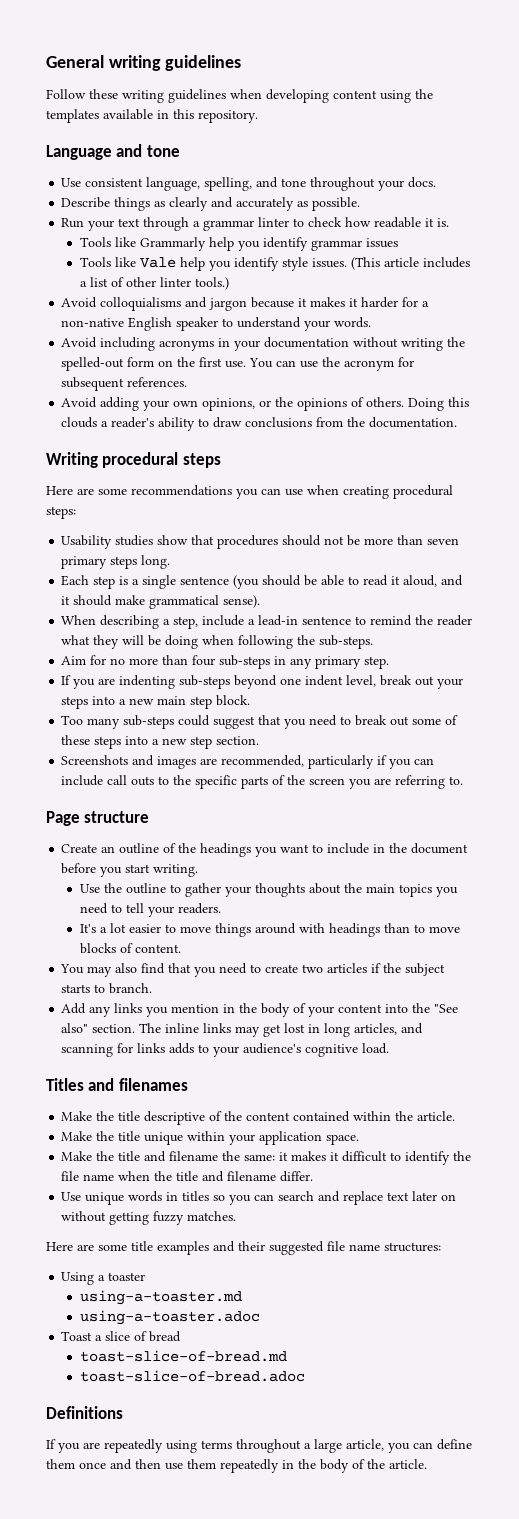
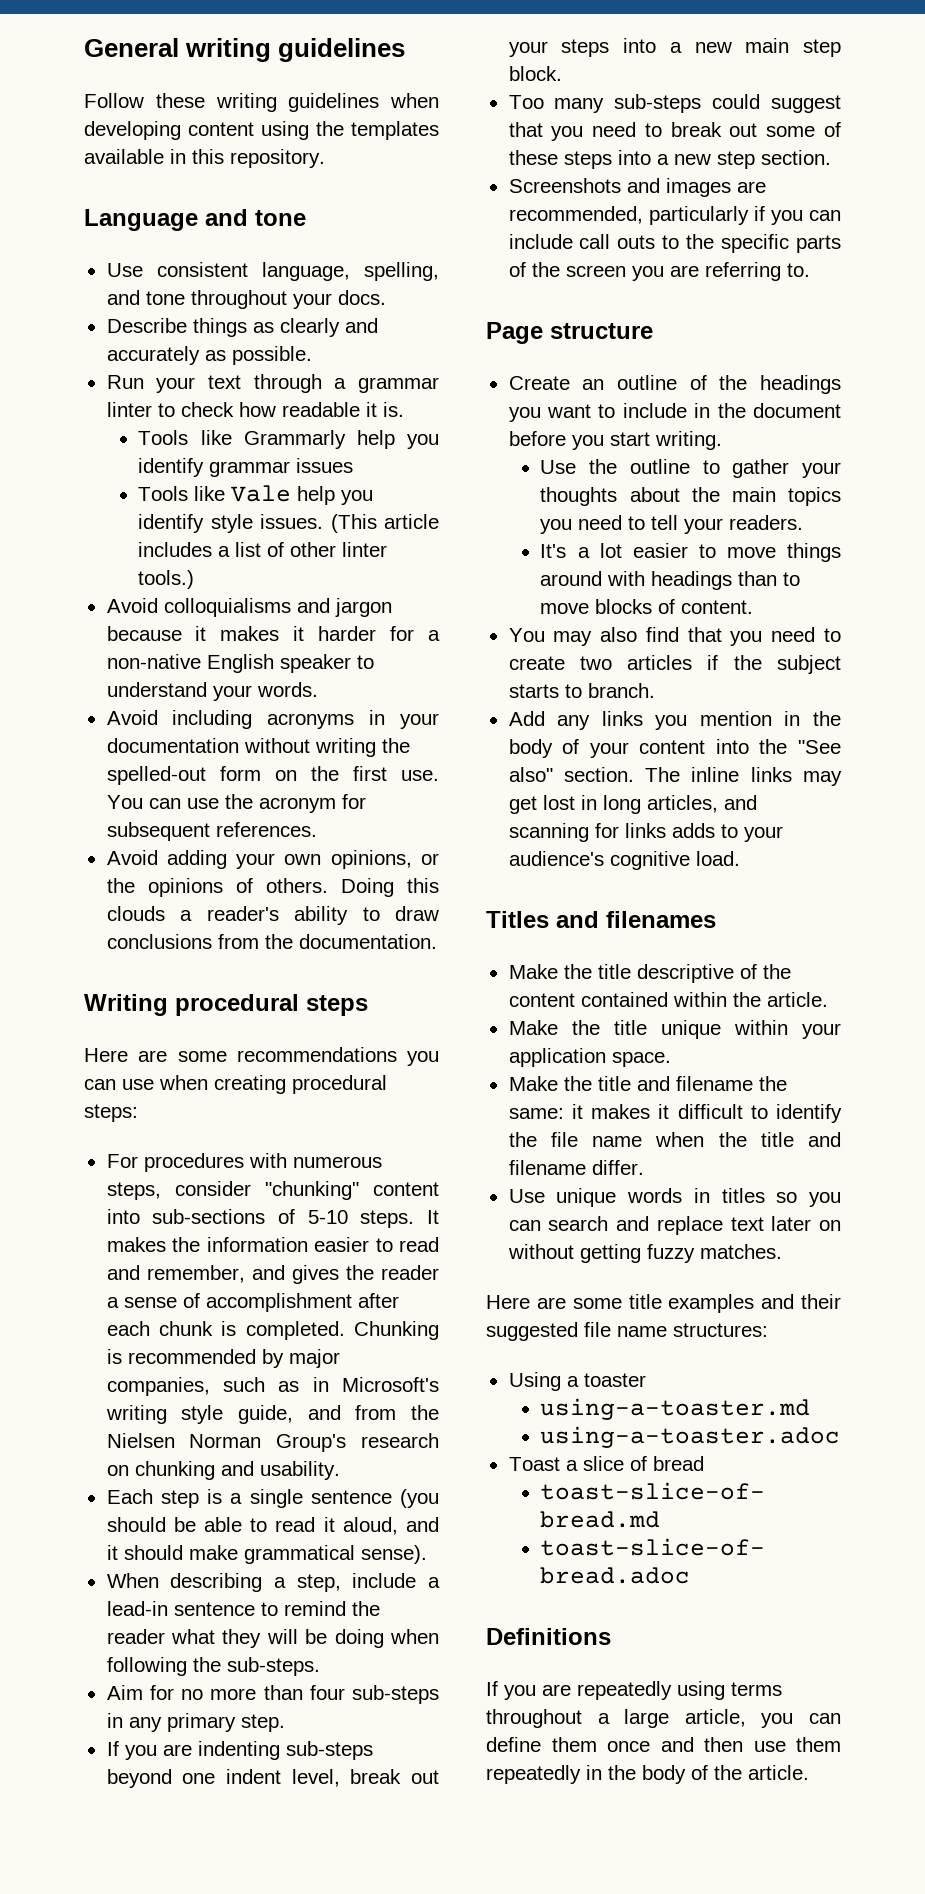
- Usability studies show that procedures should not be more than seven primary steps long.
+ For procedures with numerous steps, consider "chunking" content into sub-sections of 5-10 steps. It makes the information easier to read and remember, and gives the reader a sense of accomplishment after each chunk is completed. Chunking is recommended by major companies, such as in Microsoft's writing style guide, and from the Nielsen Norman Group's research on chunking and usability.

